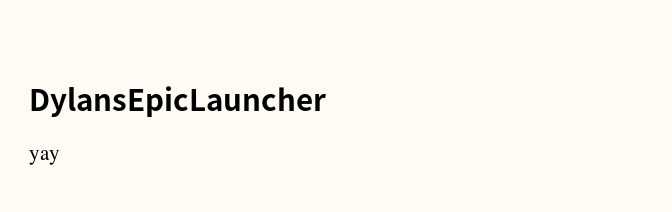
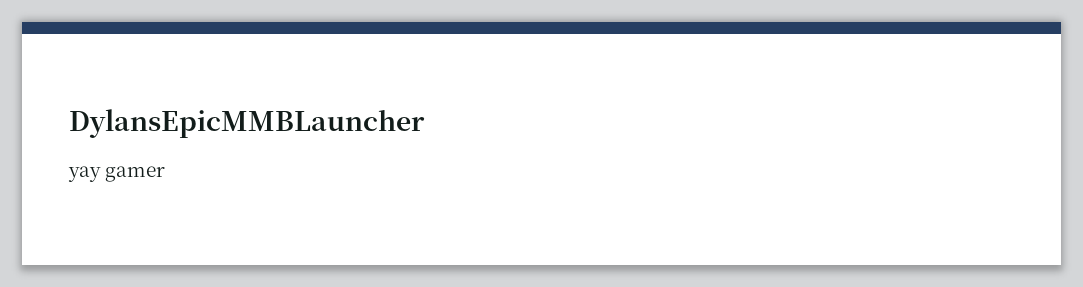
- DylansEpicLauncher
+ DylansEpicMMBLauncher
- yay
+ yay gamer

